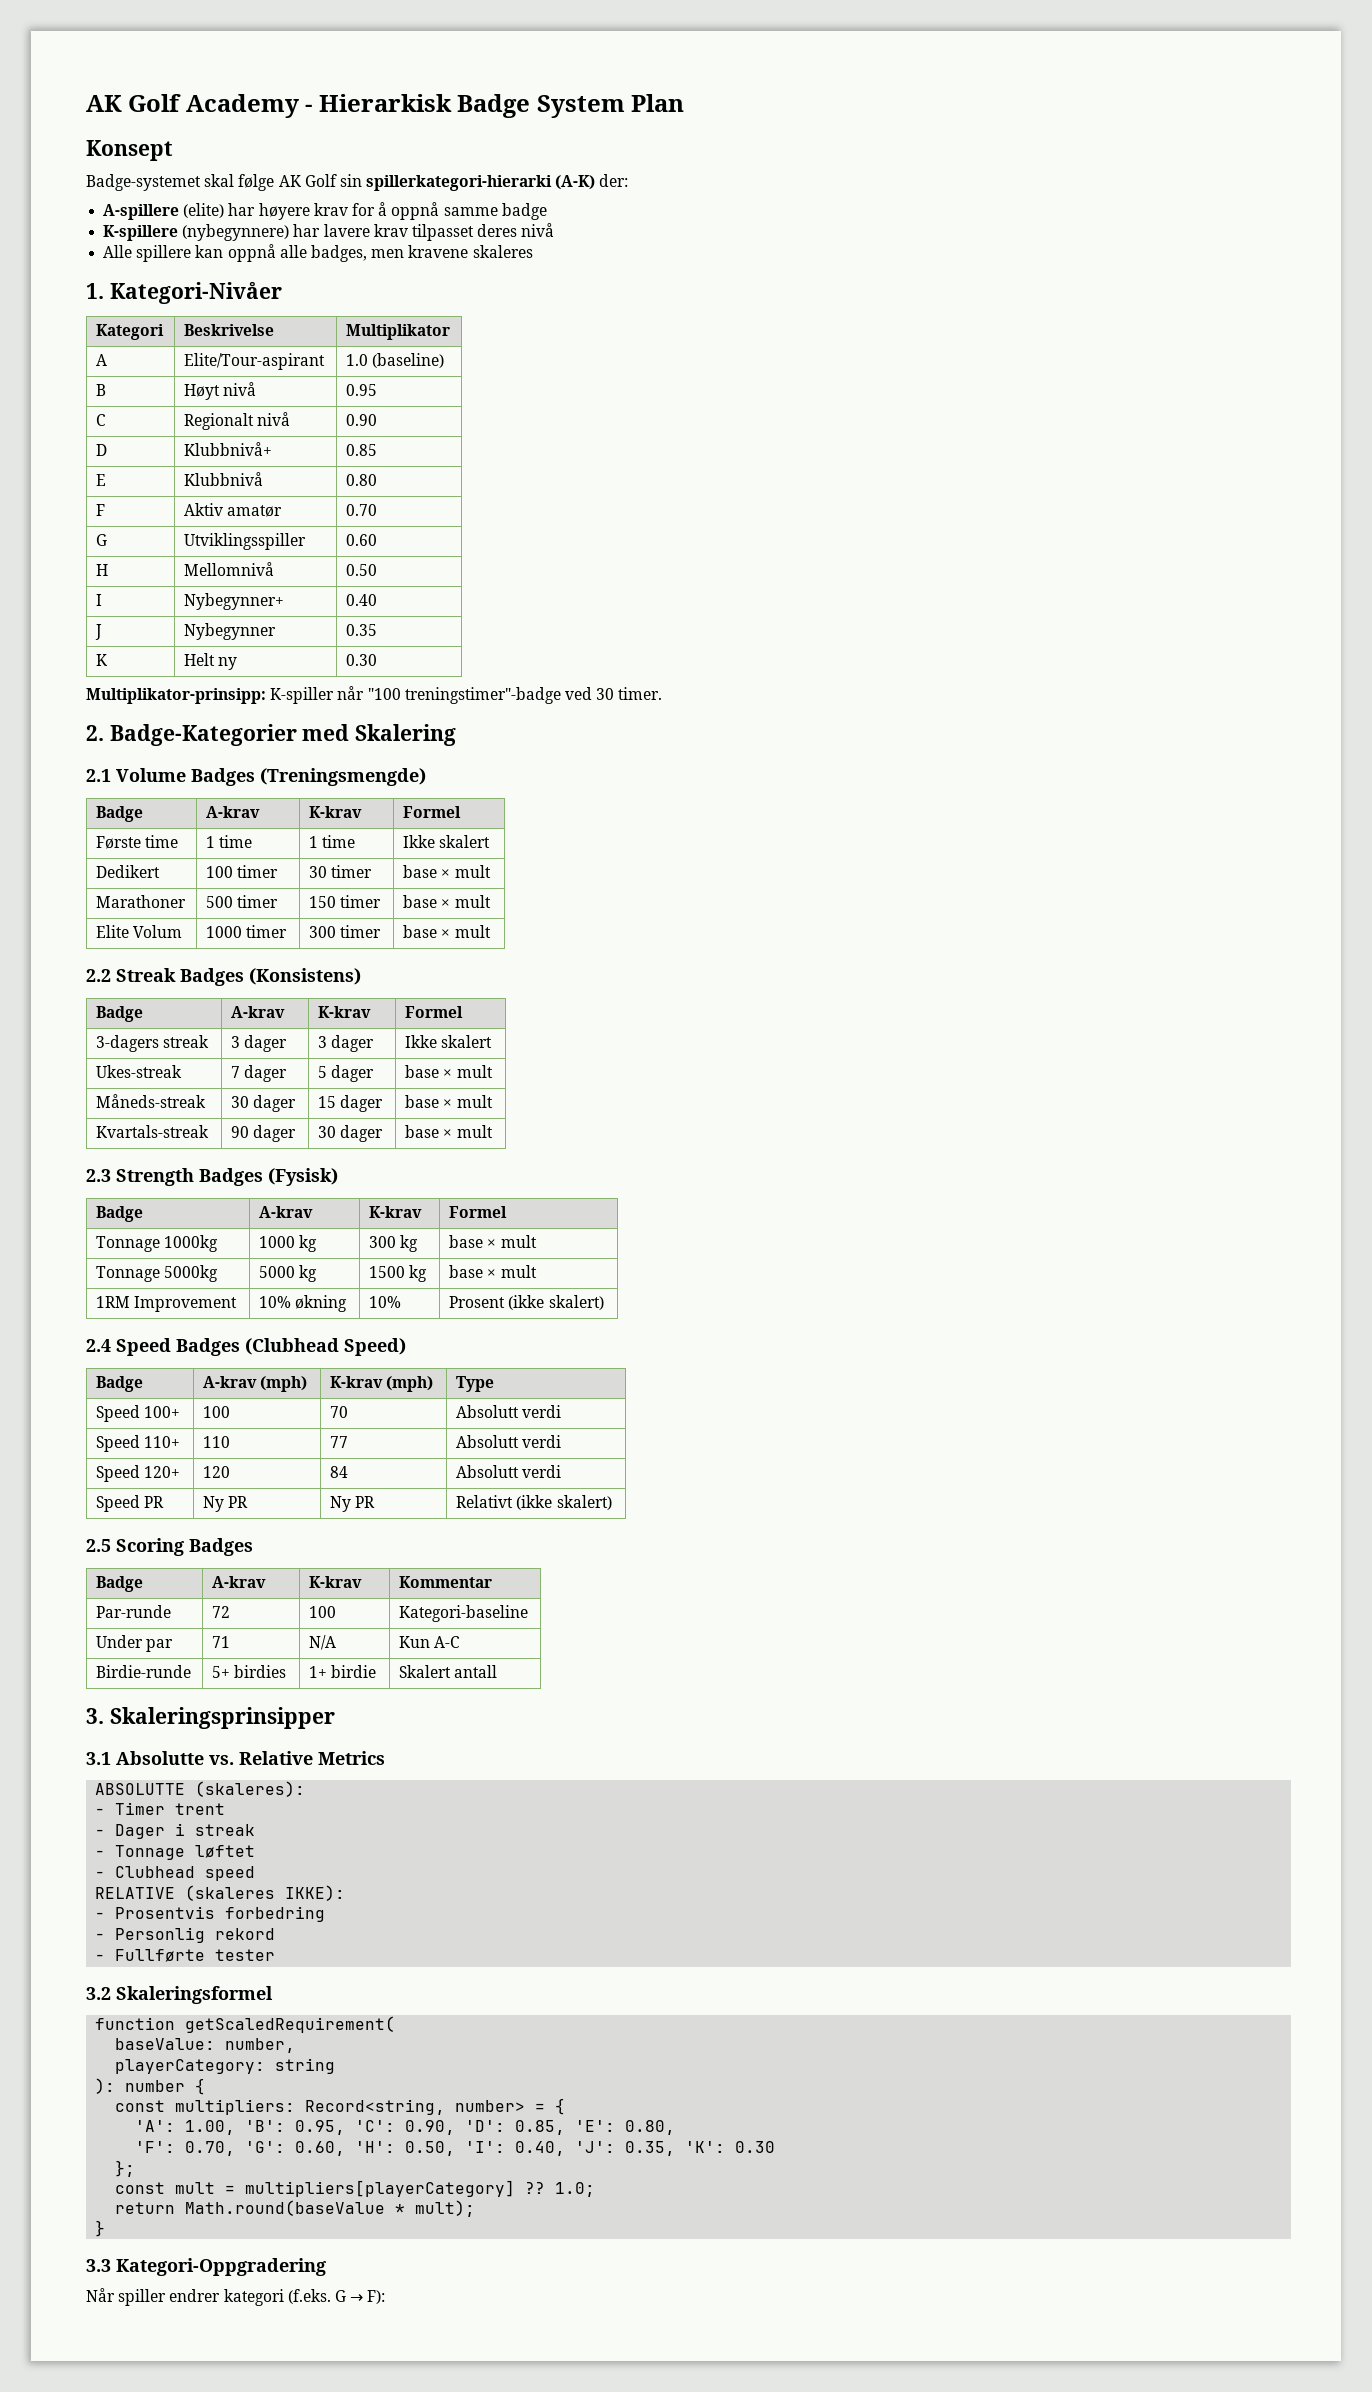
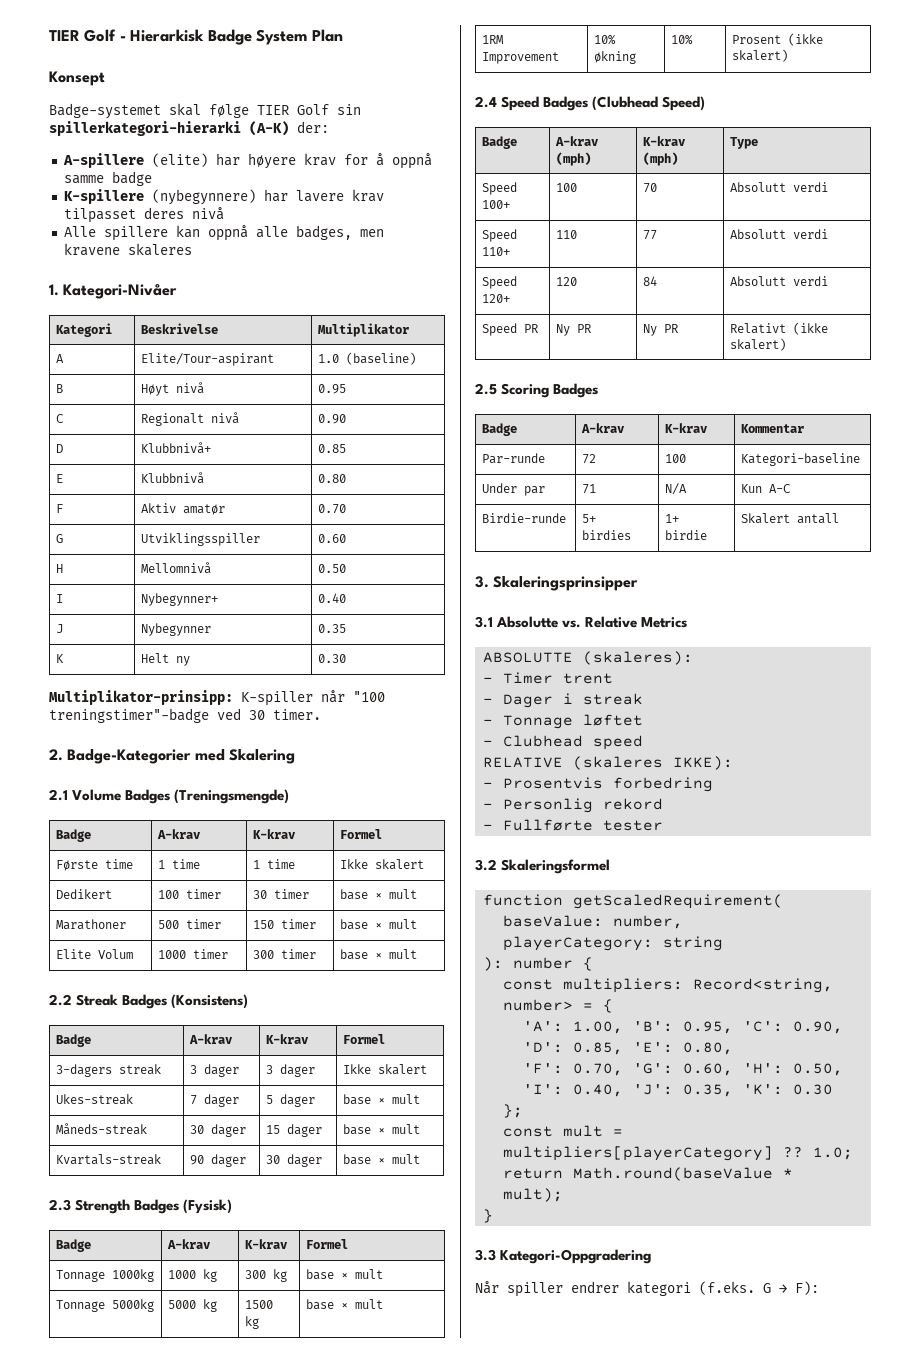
- AK Golf Academy - Hierarkisk Badge System Plan
+ TIER Golf - Hierarkisk Badge System Plan
- Badge-systemet skal følge AK Golf sin spillerkategori-hierarki (A-K) der:
+ Badge-systemet skal følge TIER Golf sin spillerkategori-hierarki (A-K) der:

